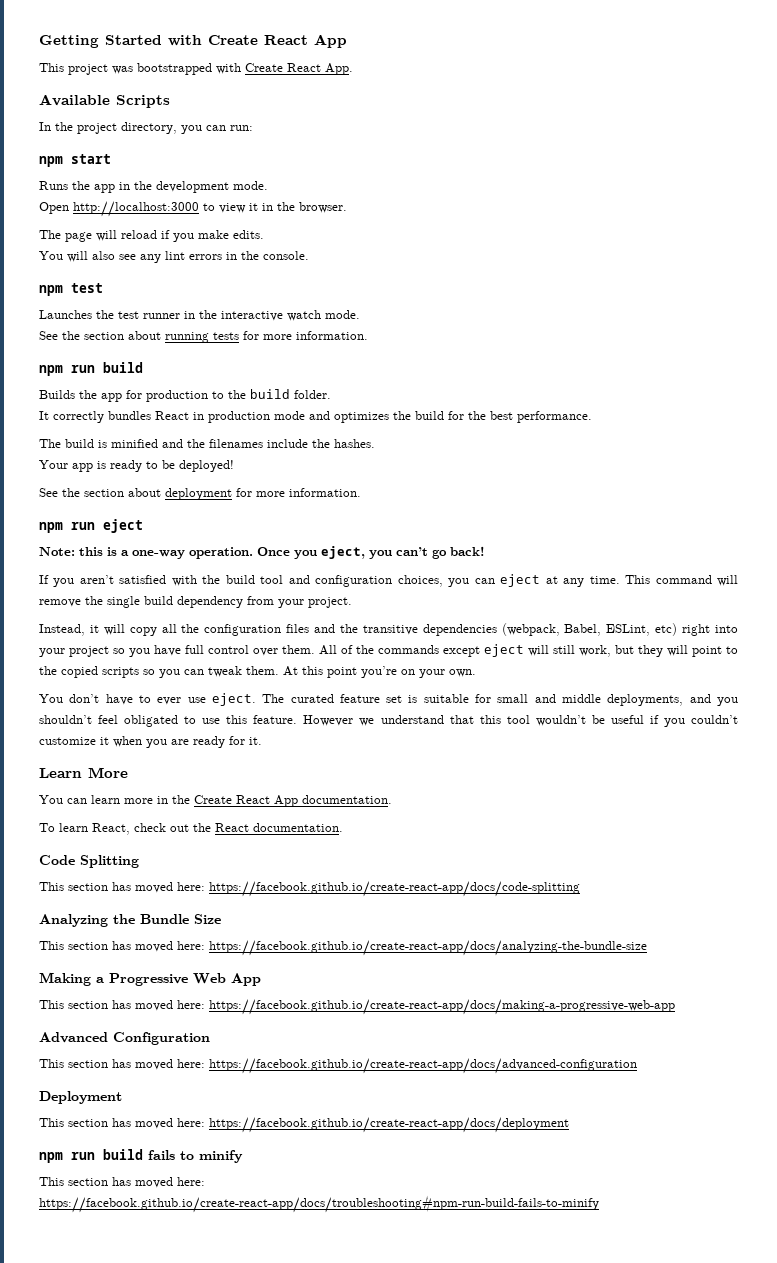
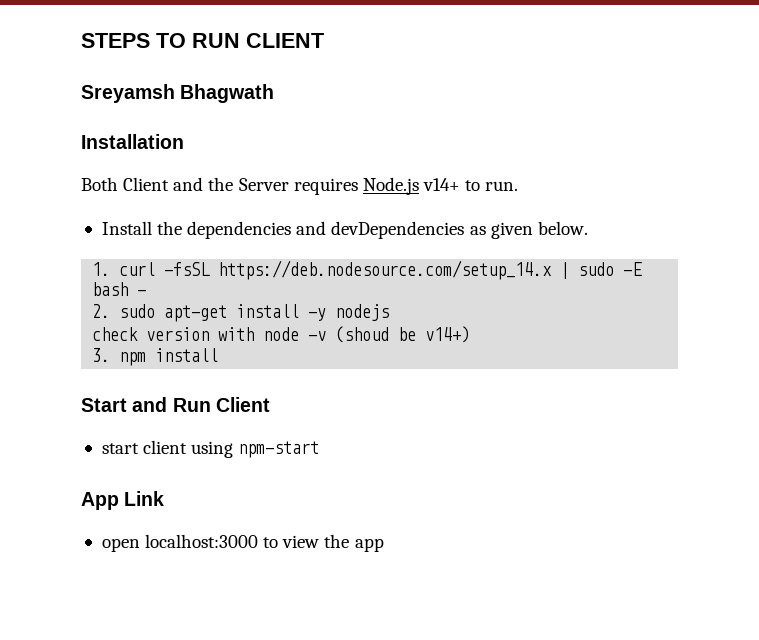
- Getting Started with Create React App
- This project was bootstrapped with Create React App.
- Available Scripts
- In the project directory, you can run:
- npm start
- Runs the app in the development mode.
- Open http://localhost:3000 to view it in the browser.
- The page will reload if you make edits.
- You will also see any lint errors in the console.
- npm test
- Launches the test runner in the interactive watch mode.
- See the section about running tests for more information.
- npm run build
- Builds the app for production to the build folder.
- It correctly bundles React in production mode and optimizes the build for the best performance.
- The build is minified and the filenames include the hashes.
- Your app is ready to be deployed!
- See the section about deployment for more information.
- npm run eject
- Note: this is a one-way operation. Once you eject, you can’t go back!
- If you aren’t satisfied with the build tool and configuration choices, you can eject at any time. This command will remove the single build dependency from your project.
- Instead, it will copy all the configuration files and the transitive dependencies (webpack, Babel, ESLint, etc) right into your project so you have full control over them. All of the commands except eject will still work, but they will point to the copied scripts so you can tweak them. At this point you’re on your own.
- You don’t have to ever use eject. The curated feature set is suitable for small and middle deployments, and you shouldn’t feel obligated to use this feature. However we understand that this tool wouldn’t be useful if you couldn’t customize it when you are ready for it.
- Learn More
- You can learn more in the Create React App documentation.
- To learn React, check out the React documentation.
- Code Splitting
- This section has moved here: https://facebook.github.io/create-react-app/docs/code-splitting
- Analyzing the Bundle Size
- This section has moved here: https://facebook.github.io/create-react-app/docs/analyzing-the-bundle-size
- Making a Progressive Web App
- This section has moved here: https://facebook.github.io/create-react-app/docs/making-a-progressive-web-app
- Advanced Configuration
- This section has moved here: https://facebook.github.io/create-react-app/docs/advanced-configuration
- Deployment
- This section has moved here: https://facebook.github.io/create-react-app/docs/deployment
- npm run build fails to minify
- This section has moved here: https://facebook.github.io/create-react-app/docs/troubleshooting#npm-run-build-fails-to-minify
+ STEPS TO RUN CLIENT
+ Sreyamsh Bhagwath
+ Installation
+ Both Client and the Server requires Node.js v14+ to run.
+ Install the dependencies and devDependencies as given below.
+ 1. curl -fsSL https://deb.nodesource.com/setup_14.x | sudo -E bash -
+ 2. sudo apt-get install -y nodejs
+ check version with node -v (shoud be v14+)
+ 3. npm install
+ Start and Run Client
+ start client using npm-start
+ App Link
+ open localhost:3000 to view the app

